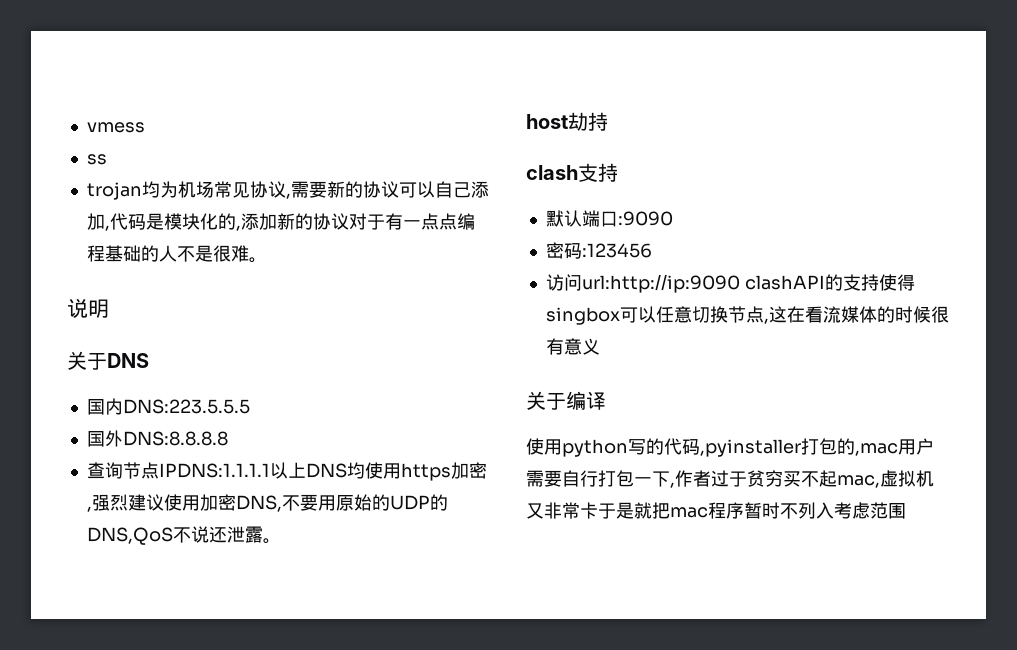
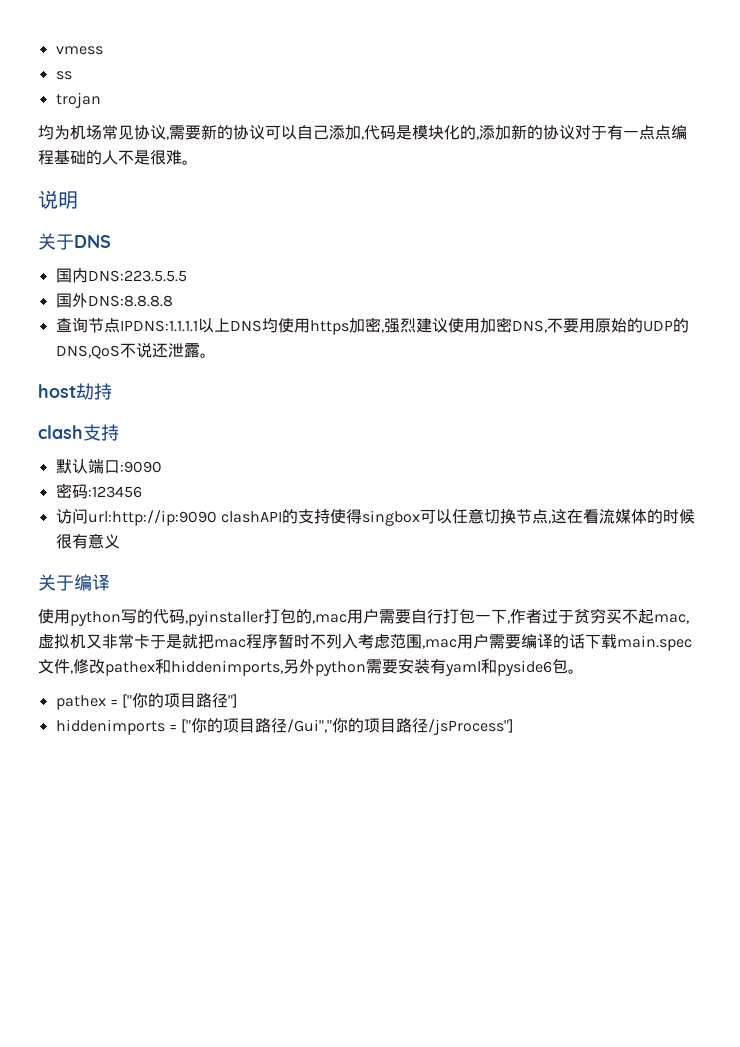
- trojan均为机场常见协议,需要新的协议可以自己添加,代码是模块化的,添加新的协议对于有一点点编程基础的人不是很难。
+ trojan
+ 均为机场常见协议,需要新的协议可以自己添加,代码是模块化的,添加新的协议对于有一点点编程基础的人不是很难。
- 使用python写的代码,pyinstaller打包的,mac用户需要自行打包一下,作者过于贫穷买不起mac,虚拟机又非常卡于是就把mac程序暂时不列入考虑范围
+ 使用python写的代码,pyinstaller打包的,mac用户需要自行打包一下,作者过于贫穷买不起mac,虚拟机又非常卡于是就把mac程序暂时不列入考虑范围,mac用户需要编译的话下载main.spec文件,修改pathex和hiddenimports,另外python需要安装有yaml和pyside6包。
+ pathex = ["你的项目路径"]
+ hiddenimports = ["你的项目路径/Gui","你的项目路径/jsProcess"]

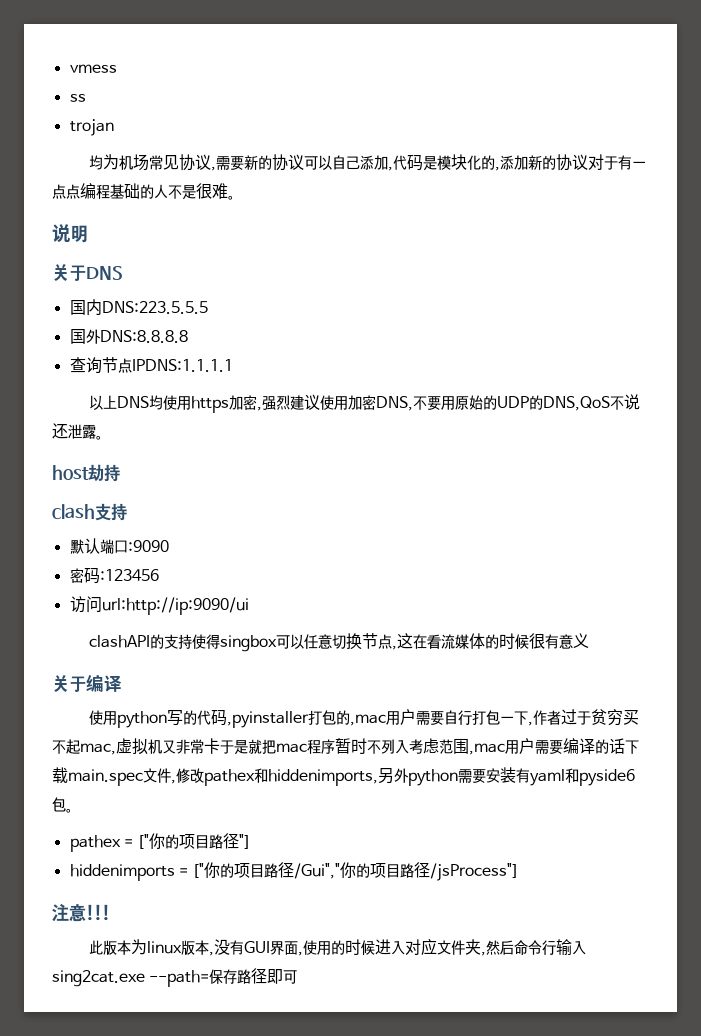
- 查询节点IPDNS:1.1.1.1以上DNS均使用https加密,强烈建议使用加密DNS,不要用原始的UDP的DNS,QoS不说还泄露。
+ 查询节点IPDNS:1.1.1.1
+ 以上DNS均使用https加密,强烈建议使用加密DNS,不要用原始的UDP的DNS,QoS不说还泄露。
- 访问url:http://ip:9090 clashAPI的支持使得singbox可以任意切换节点,这在看流媒体的时候很有意义
+ 访问url:http://ip:9090/ui
+ clashAPI的支持使得singbox可以任意切换节点,这在看流媒体的时候很有意义
+ 注意!!!
+ 此版本为linux版本,没有GUI界面,使用的时候进入对应文件夹,然后命令行输入sing2cat.exe --path=保存路径即可

